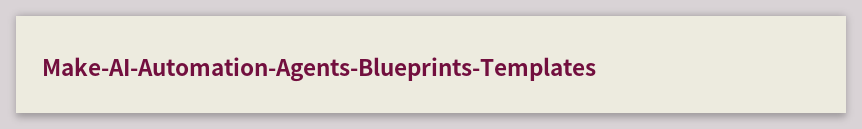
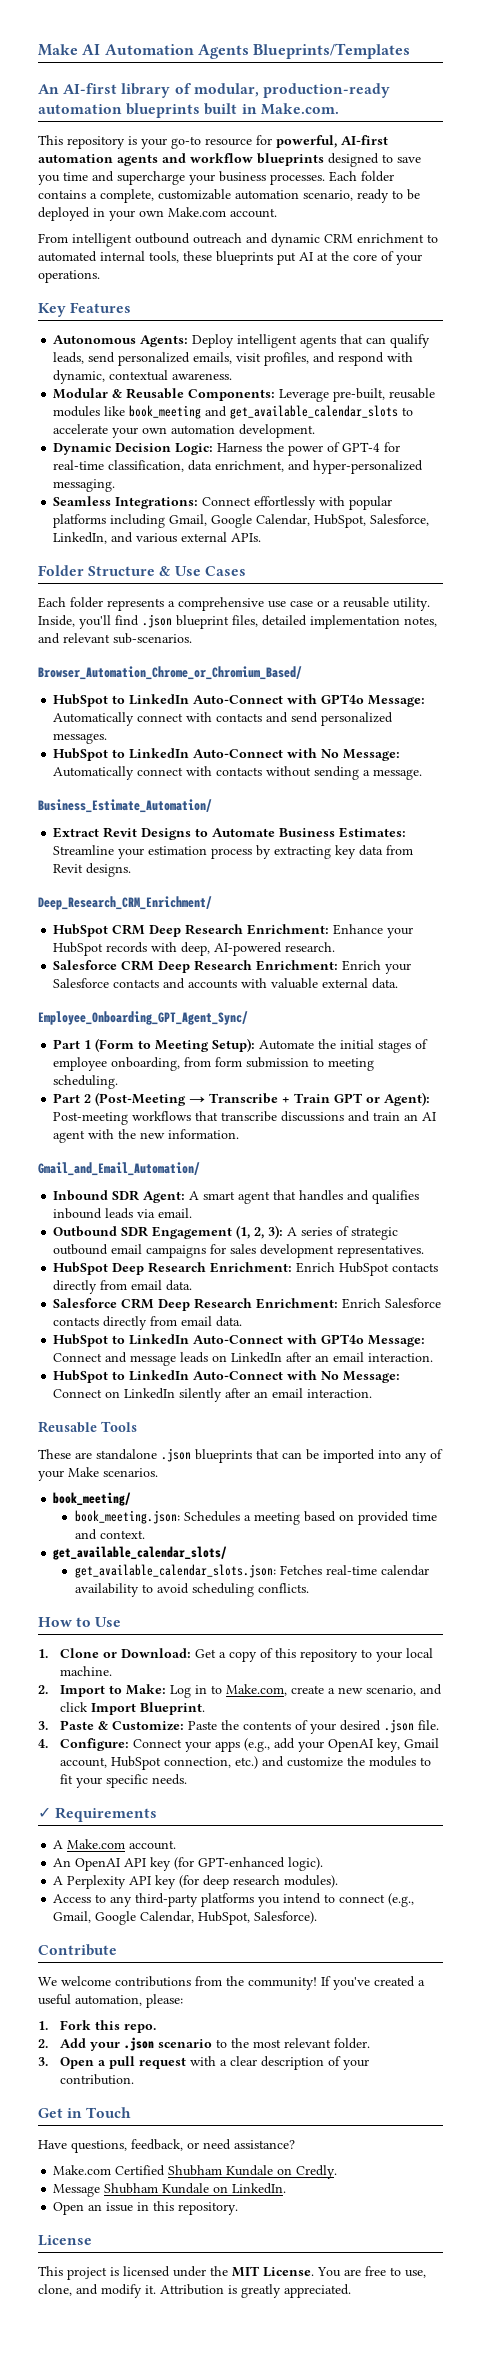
- Make-AI-Automation-Agents-Blueprints-Templates
+ Make AI Automation Agents Blueprints/Templates
+ An AI-first library of modular, production-ready automation blueprints built in Make.com.
+ This repository is your go-to resource for powerful, AI-first automation agents and workflow blueprints designed to save you time and supercharge your business processes. Each folder contains a complete, customizable automation scenario, ready to be deployed in your own Make.com account.
+ From intelligent outbound outreach and dynamic CRM enrichment to automated internal tools, these blueprints put AI at the core of your operations.
+ Key Features
+ Autonomous Agents: Deploy intelligent agents that can qualify leads, send personalized emails, visit profiles, and respond with dynamic, contextual awareness.
+ Modular & Reusable Components: Leverage pre-built, reusable modules like book_meeting and get_available_calendar_slots to accelerate your own automation development.
+ Dynamic Decision Logic: Harness the power of GPT-4 for real-time classification, data enrichment, and hyper-personalized messaging.
+ Seamless Integrations: Connect effortlessly with popular platforms including Gmail, Google Calendar, HubSpot, Salesforce, LinkedIn, and various external APIs.
+ Folder Structure & Use Cases
+ Each folder represents a comprehensive use case or a reusable utility. Inside, you'll find .json blueprint files, detailed implementation notes, and relevant sub-scenarios.
+ Browser_Automation_Chrome_or_Chromium_Based/
+ HubSpot to LinkedIn Auto-Connect with GPT4o Message: Automatically connect with contacts and send personalized messages.
+ HubSpot to LinkedIn Auto-Connect with No Message: Automatically connect with contacts without sending a message.
+ Business_Estimate_Automation/
+ Extract Revit Designs to Automate Business Estimates: Streamline your estimation process by extracting key data from Revit designs.
+ Deep_Research_CRM_Enrichment/
+ HubSpot CRM Deep Research Enrichment: Enhance your HubSpot records with deep, AI-powered research.
+ Salesforce CRM Deep Research Enrichment: Enrich your Salesforce contacts and accounts with valuable external data.
+ Employee_Onboarding_GPT_Agent_Sync/
+ Part 1 (Form to Meeting Setup): Automate the initial stages of employee onboarding, from form submission to meeting scheduling.
+ Part 2 (Post-Meeting → Transcribe + Train GPT or Agent): Post-meeting workflows that transcribe discussions and train an AI agent with the new information.
+ Gmail_and_Email_Automation/
+ Inbound SDR Agent: A smart agent that handles and qualifies inbound leads via email.
+ Outbound SDR Engagement (1, 2, 3): A series of strategic outbound email campaigns for sales development representatives.
+ HubSpot Deep Research Enrichment: Enrich HubSpot contacts directly from email data.
+ Salesforce CRM Deep Research Enrichment: Enrich Salesforce contacts directly from email data.
+ HubSpot to LinkedIn Auto-Connect with GPT4o Message: Connect and message leads on LinkedIn after an email interaction.
+ HubSpot to LinkedIn Auto-Connect with No Message: Connect on LinkedIn silently after an email interaction.
+ Reusable Tools
+ These are standalone .json blueprints that can be imported into any of your Make scenarios.
+ book_meeting/
+ book_meeting.json: Schedules a meeting based on provided time and context.
+ get_available_calendar_slots/
+ get_available_calendar_slots.json: Fetches real-time calendar availability to avoid scheduling conflicts.
+ How to Use
+ 1. Clone or Download: Get a copy of this repository to your local machine.
+ 2. Import to Make: Log in to Make.com, create a new scenario, and click Import Blueprint.
+ 3. Paste & Customize: Paste the contents of your desired .json file.
+ 4. Configure: Connect your apps (e.g., add your OpenAI key, Gmail account, HubSpot connection, etc.) and customize the modules to fit your specific needs.
+ ✓ Requirements
+ A Make.com account.
+ An OpenAI API key (for GPT-enhanced logic).
+ A Perplexity API key (for deep research modules).
+ Access to any third-party platforms you intend to connect (e.g., Gmail, Google Calendar, HubSpot, Salesforce).
+ Contribute
+ We welcome contributions from the community! If you've created a useful automation, please:
+ 1. Fork this repo.
+ 2. Add your .json scenario to the most relevant folder.
+ 3. Open a pull request with a clear description of your contribution.
+ Get in Touch
+ Have questions, feedback, or need assistance?
+ Make.com Certified Shubham Kundale on Credly.
+ Message Shubham Kundale on LinkedIn.
+ Open an issue in this repository.
+ License
+ This project is licensed under the MIT License. You are free to use, clone, and modify it. Attribution is greatly appreciated.

